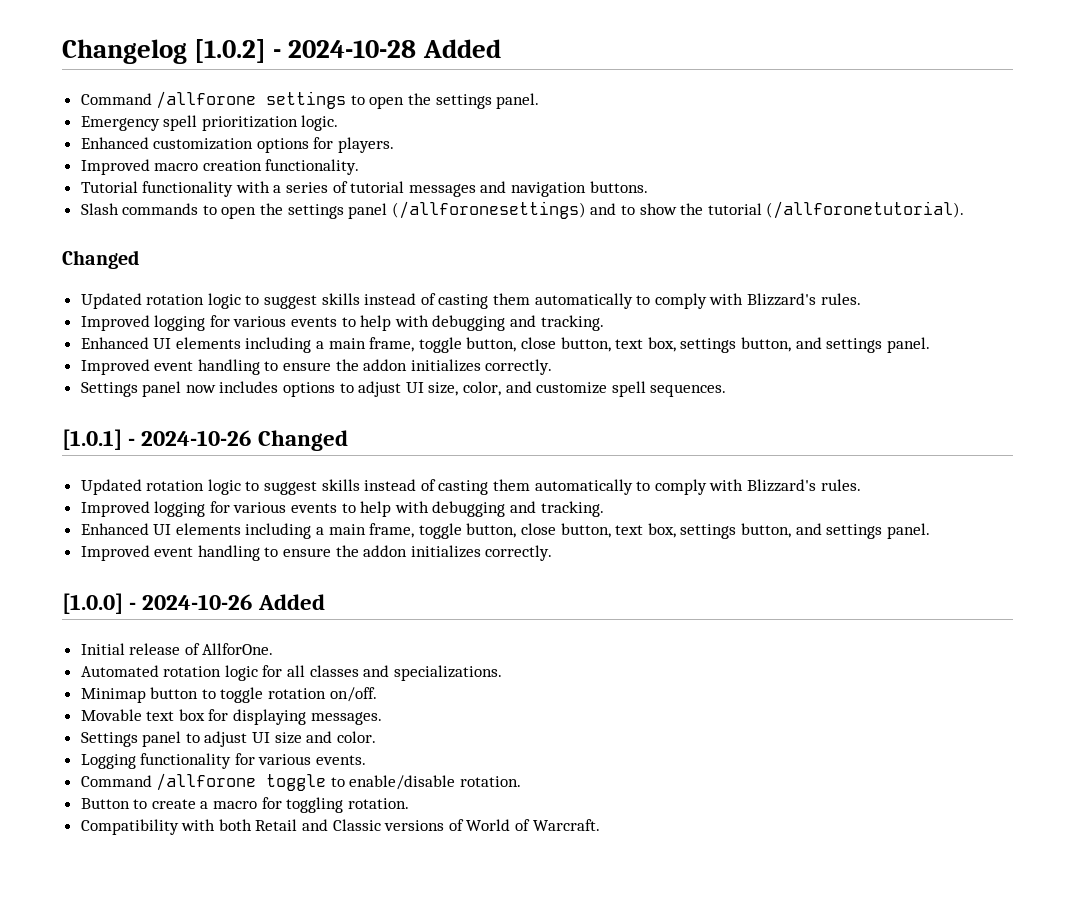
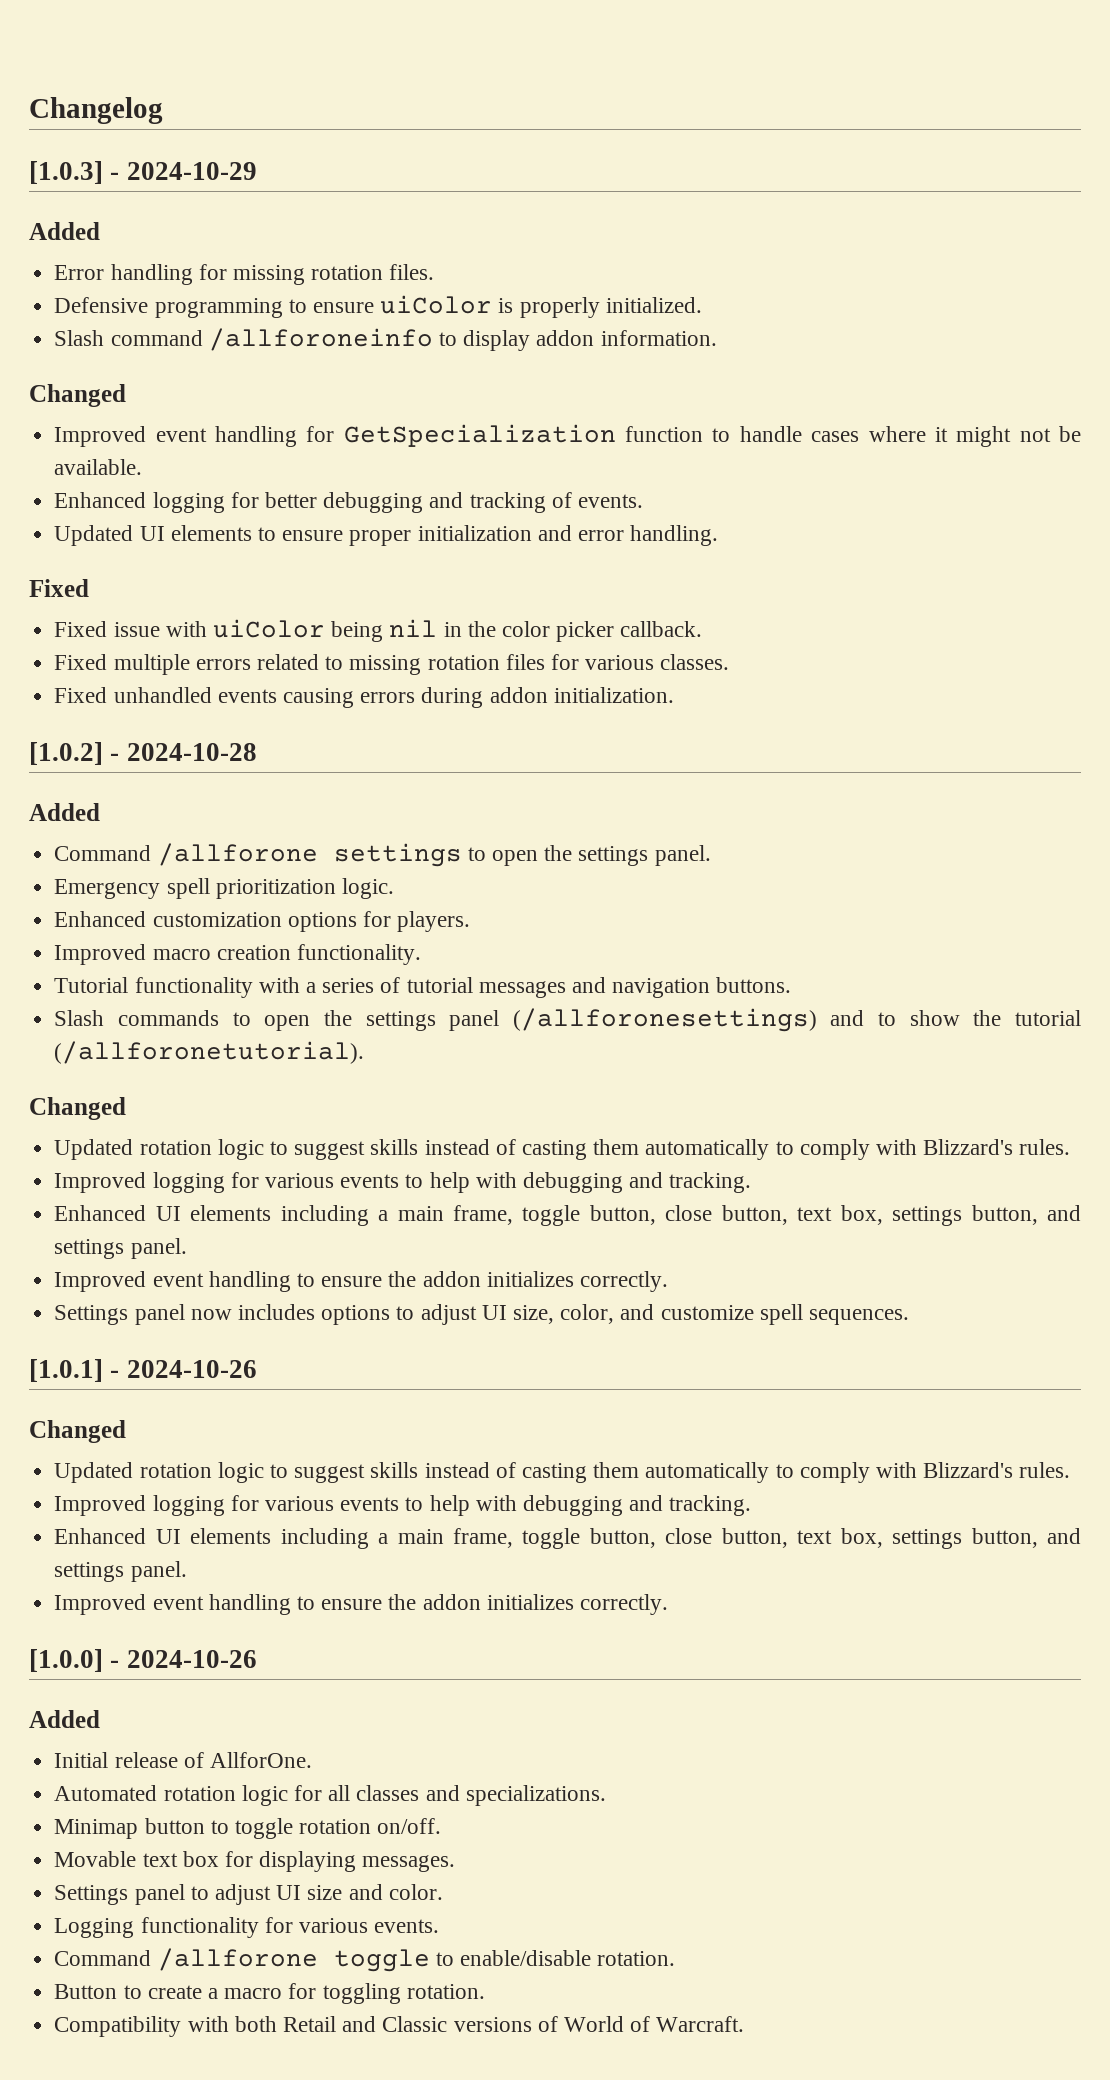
- Changelog [1.0.2] - 2024-10-28 Added
+ Changelog
+ [1.0.3] - 2024-10-29
+ Added
+ Error handling for missing rotation files.
+ Defensive programming to ensure uiColor is properly initialized.
+ Slash command /allforoneinfo to display addon information.
+ Changed
+ Improved event handling for GetSpecialization function to handle cases where it might not be available.
+ Enhanced logging for better debugging and tracking of events.
+ Updated UI elements to ensure proper initialization and error handling.
+ Fixed
+ Fixed issue with uiColor being nil in the color picker callback.
+ Fixed multiple errors related to missing rotation files for various classes.
+ Fixed unhandled events causing errors during addon initialization.
+ [1.0.2] - 2024-10-28
+ Added
- [1.0.1] - 2024-10-26 Changed
+ [1.0.1] - 2024-10-26
+ Changed
- [1.0.0] - 2024-10-26 Added
+ [1.0.0] - 2024-10-26
+ Added

